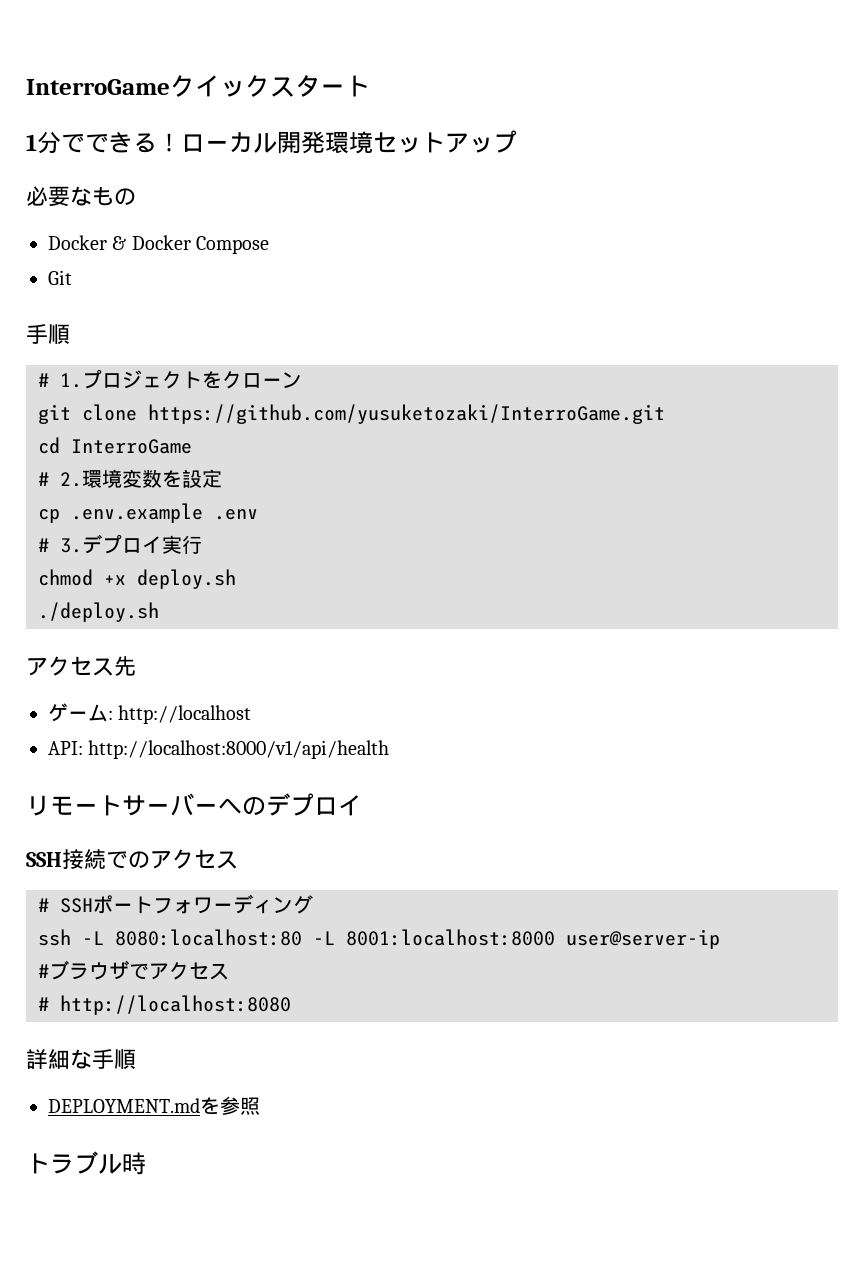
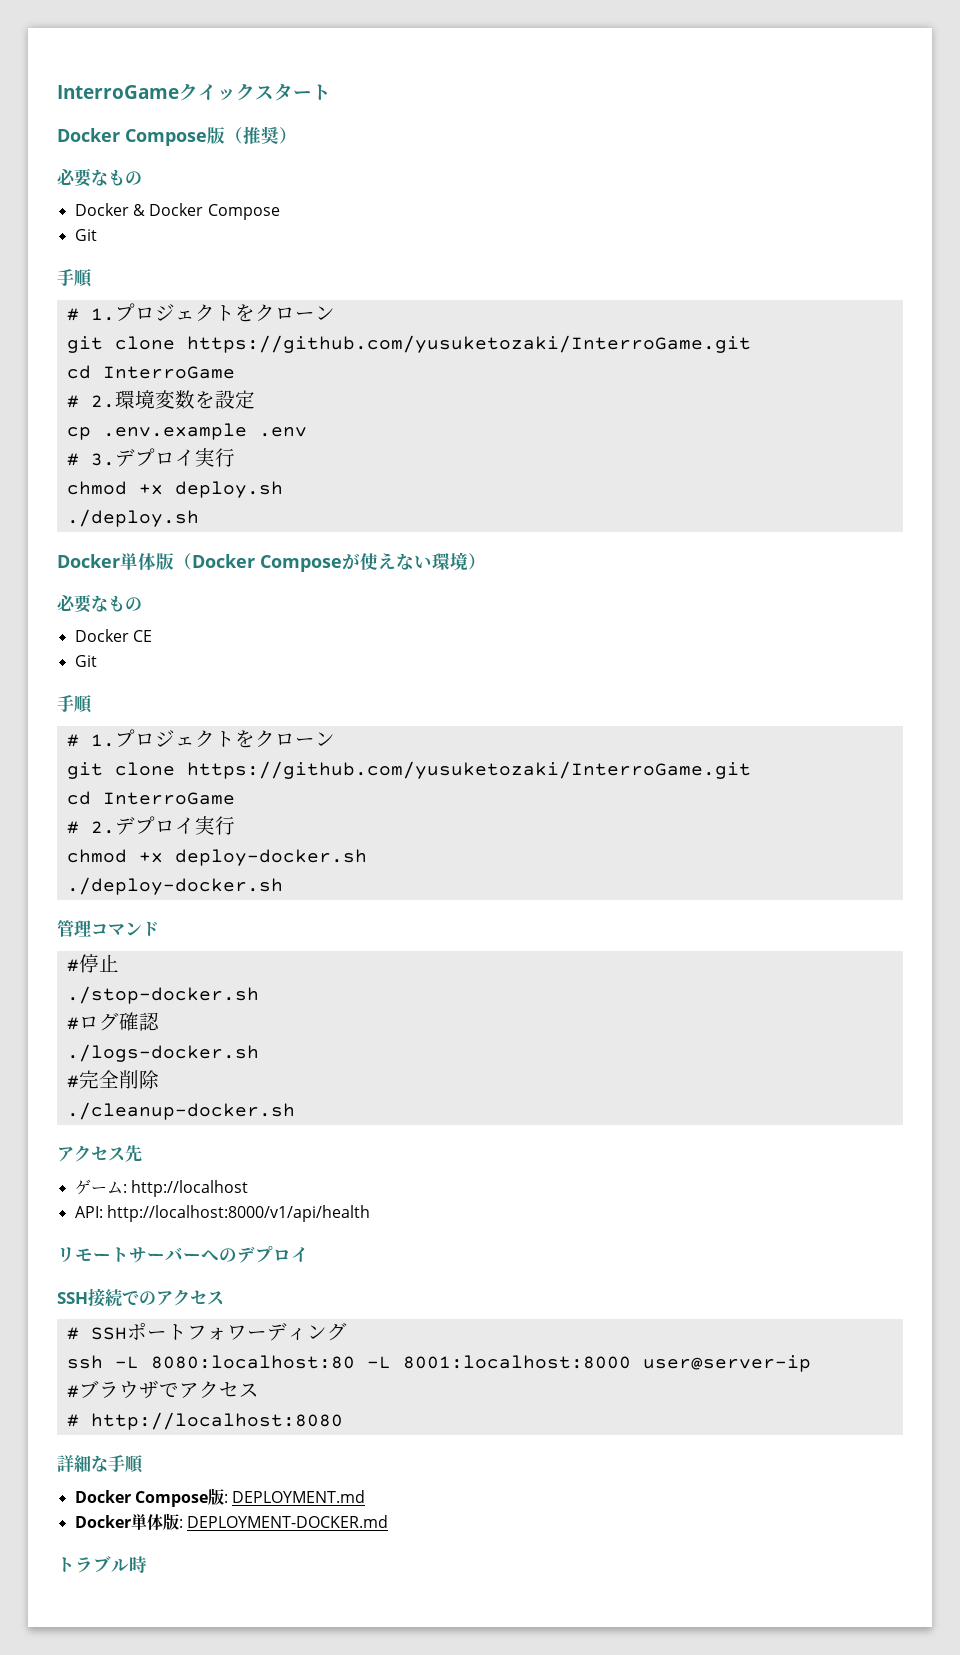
- 1分でできる！ローカル開発環境セットアップ
+ Docker Compose版（推奨）
+ Docker単体版（Docker Composeが使えない環境）
+ 必要なもの
+ Docker CE
+ Git
+ 手順
+ # 1.プロジェクトをクローン
+ git clone https://github.com/yusuketozaki/InterroGame.git
+ cd InterroGame
+ # 2.デプロイ実行
+ chmod +x deploy-docker.sh
+ ./deploy-docker.sh
+ 管理コマンド
+ #停止
+ ./stop-docker.sh
+ #ログ確認
+ ./logs-docker.sh
+ #完全削除
+ ./cleanup-docker.sh
- DEPLOYMENT.mdを参照
+ Docker Compose版: DEPLOYMENT.md
+ Docker単体版: DEPLOYMENT-DOCKER.md

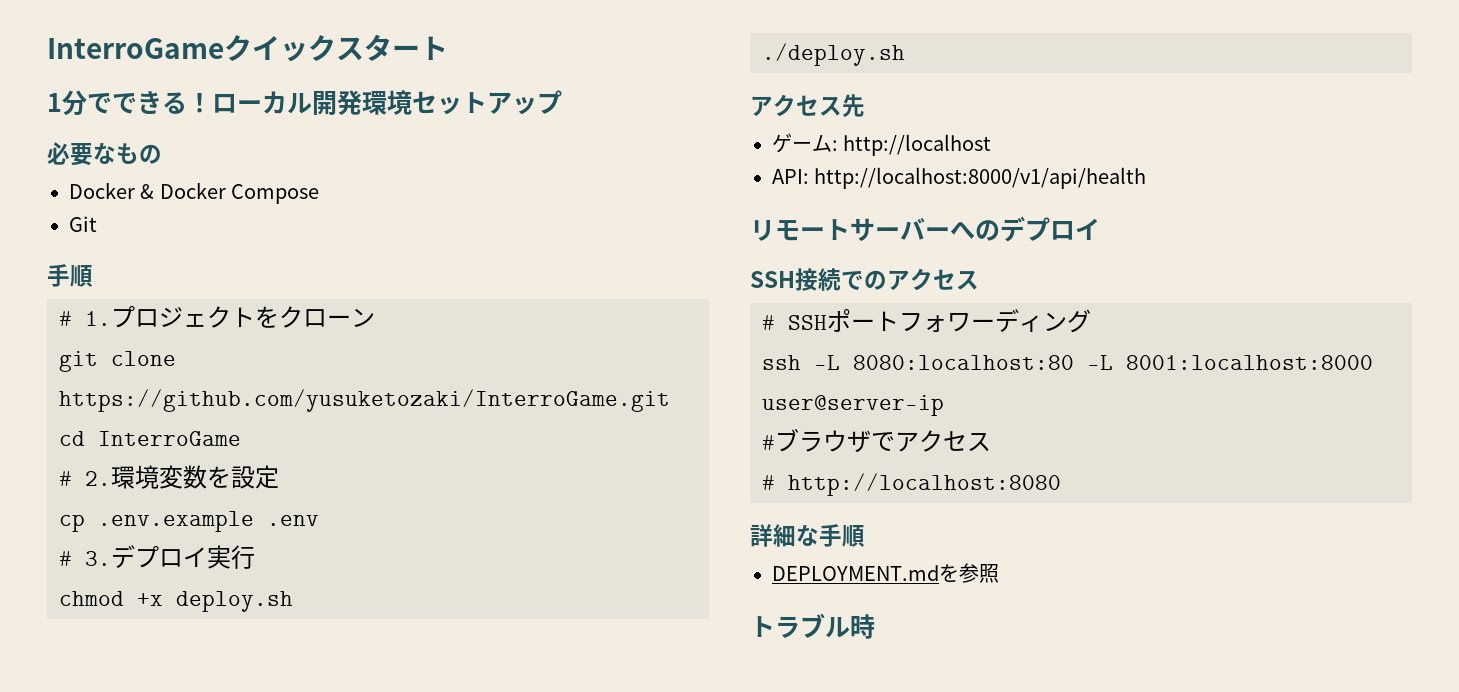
- Docker Compose版（推奨）
+ 1分でできる！ローカル開発環境セットアップ
- Docker単体版（Docker Composeが使えない環境）
- 必要なもの
- Docker CE
- Git
- 手順
- # 1.プロジェクトをクローン
- git clone https://github.com/yusuketozaki/InterroGame.git
- cd InterroGame
- # 2.デプロイ実行
- chmod +x deploy-docker.sh
- ./deploy-docker.sh
- 管理コマンド
- #停止
- ./stop-docker.sh
- #ログ確認
- ./logs-docker.sh
- #完全削除
- ./cleanup-docker.sh
- Docker Compose版: DEPLOYMENT.md
- Docker単体版: DEPLOYMENT-DOCKER.md
+ DEPLOYMENT.mdを参照

